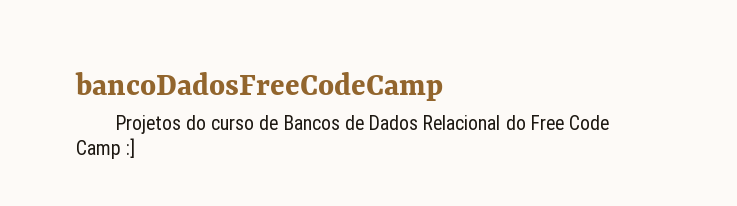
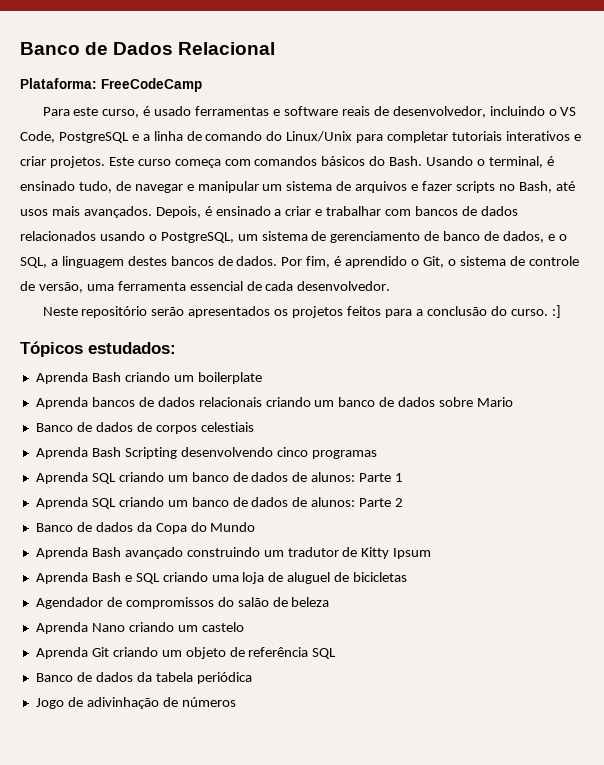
- bancoDadosFreeCodeCamp
- Projetos do curso de Bancos de Dados Relacional do Free Code Camp :]
+ Banco de Dados Relacional
+ Plataforma: FreeCodeCamp
+ Para este curso, é usado ferramentas e software reais de desenvolvedor, incluindo o VS Code, PostgreSQL e a linha de comando do Linux/Unix para completar tutoriais interativos e criar projetos. Este curso começa com comandos básicos do Bash. Usando o terminal, é ensinado tudo, de navegar e manipular um sistema de arquivos e fazer scripts no Bash, até usos mais avançados. Depois, é ensinado a criar e trabalhar com bancos de dados relacionados usando o PostgreSQL, um sistema de gerenciamento de banco de dados, e o SQL, a linguagem destes bancos de dados. Por fim, é aprendido o Git, o sistema de controle de versão, uma ferramenta essencial de cada desenvolvedor.
+ Neste repositório serão apresentados os projetos feitos para a conclusão do curso. :]
+ Tópicos estudados:
+ Aprenda Bash criando um boilerplate
+ Aprenda bancos de dados relacionais criando um banco de dados sobre Mario
+ Banco de dados de corpos celestiais
+ Aprenda Bash Scripting desenvolvendo cinco programas
+ Aprenda SQL criando um banco de dados de alunos: Parte 1
+ Aprenda SQL criando um banco de dados de alunos: Parte 2
+ Banco de dados da Copa do Mundo
+ Aprenda Bash avançado construindo um tradutor de Kitty Ipsum
+ Aprenda Bash e SQL criando uma loja de aluguel de bicicletas
+ Agendador de compromissos do salão de beleza
+ Aprenda Nano criando um castelo
+ Aprenda Git criando um objeto de referência SQL
+ Banco de dados da tabela periódica
+ Jogo de adivinhação de números

